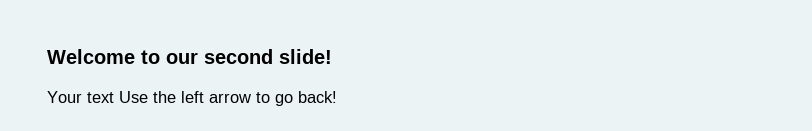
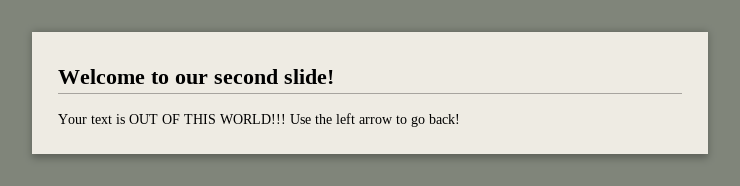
- Your text Use the left arrow to go back!
+ Your text is OUT OF THIS WORLD!!! Use the left arrow to go back!

